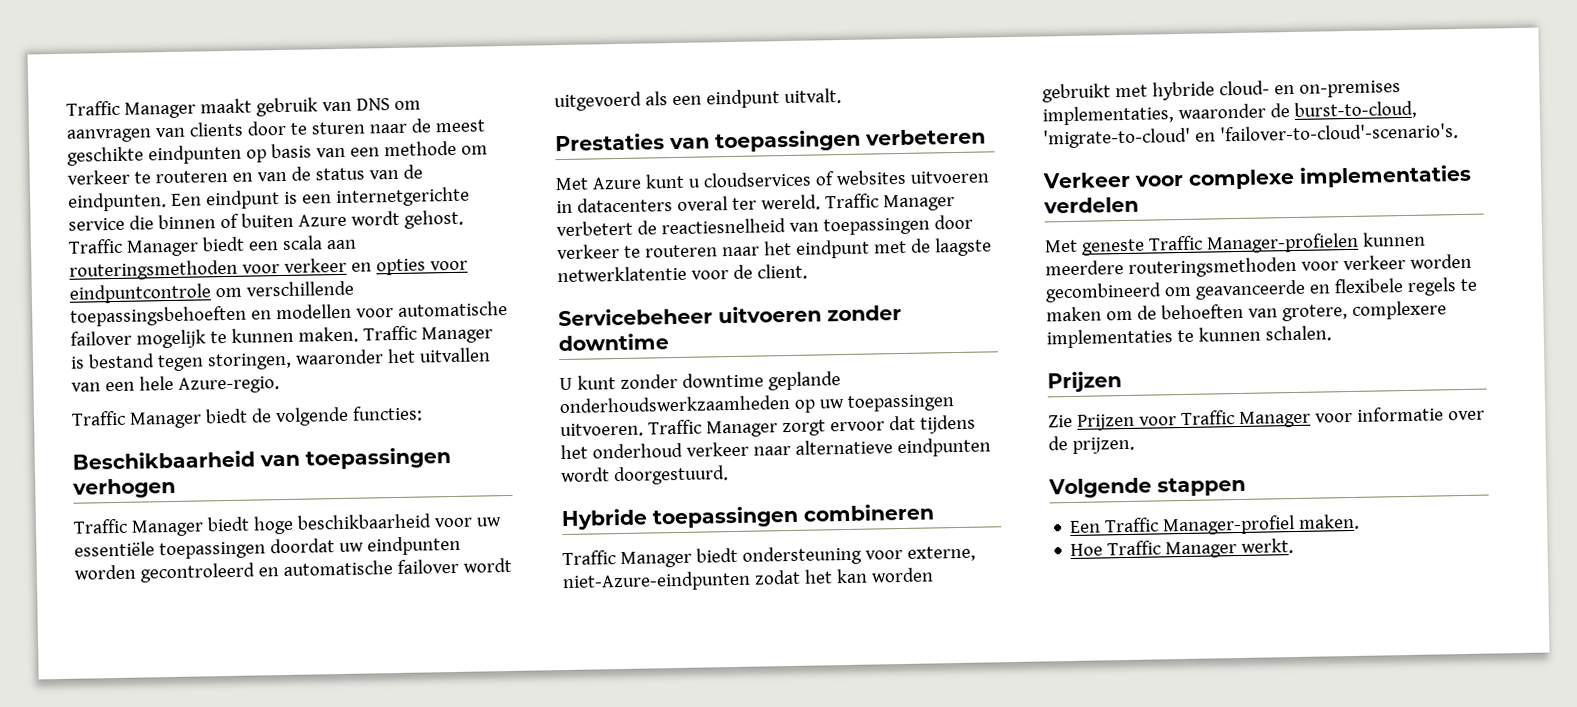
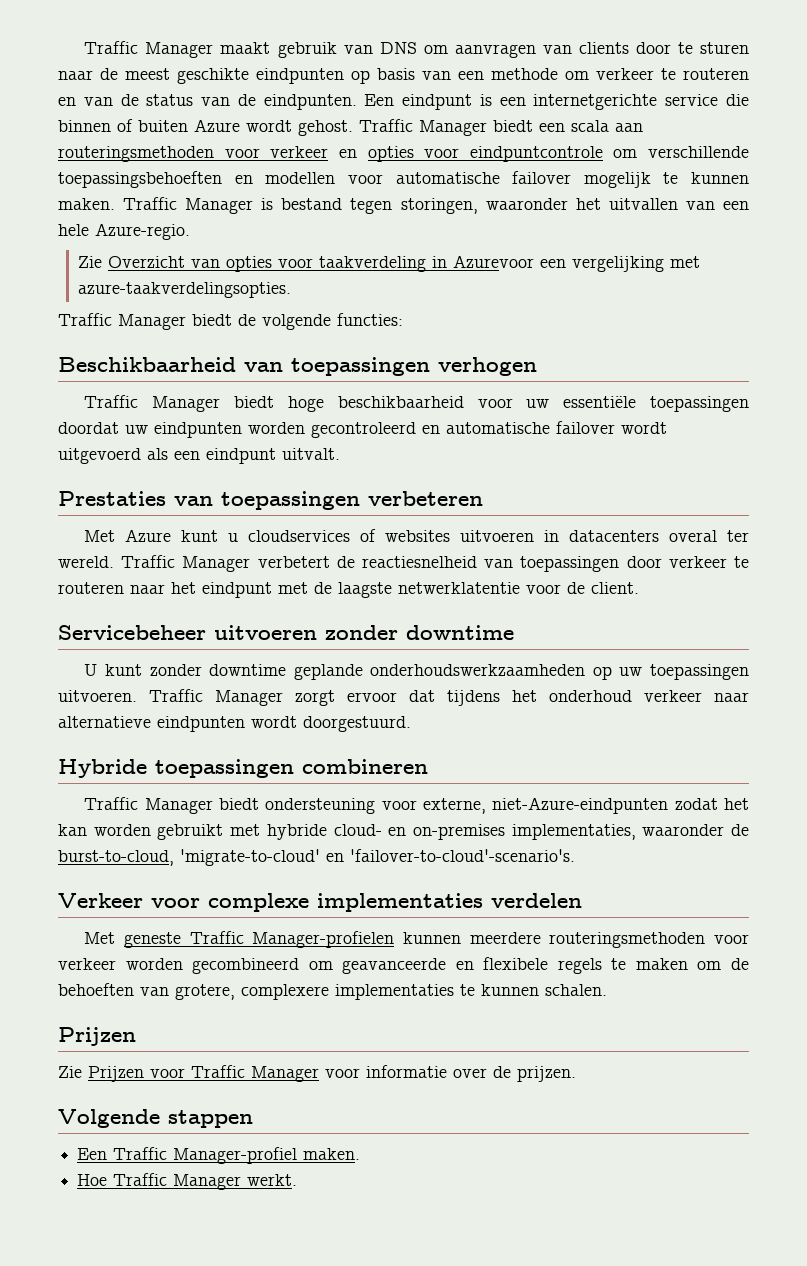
+ Zie Overzicht van opties voor taakverdeling in Azurevoor een vergelijking met azure-taakverdelingsopties.

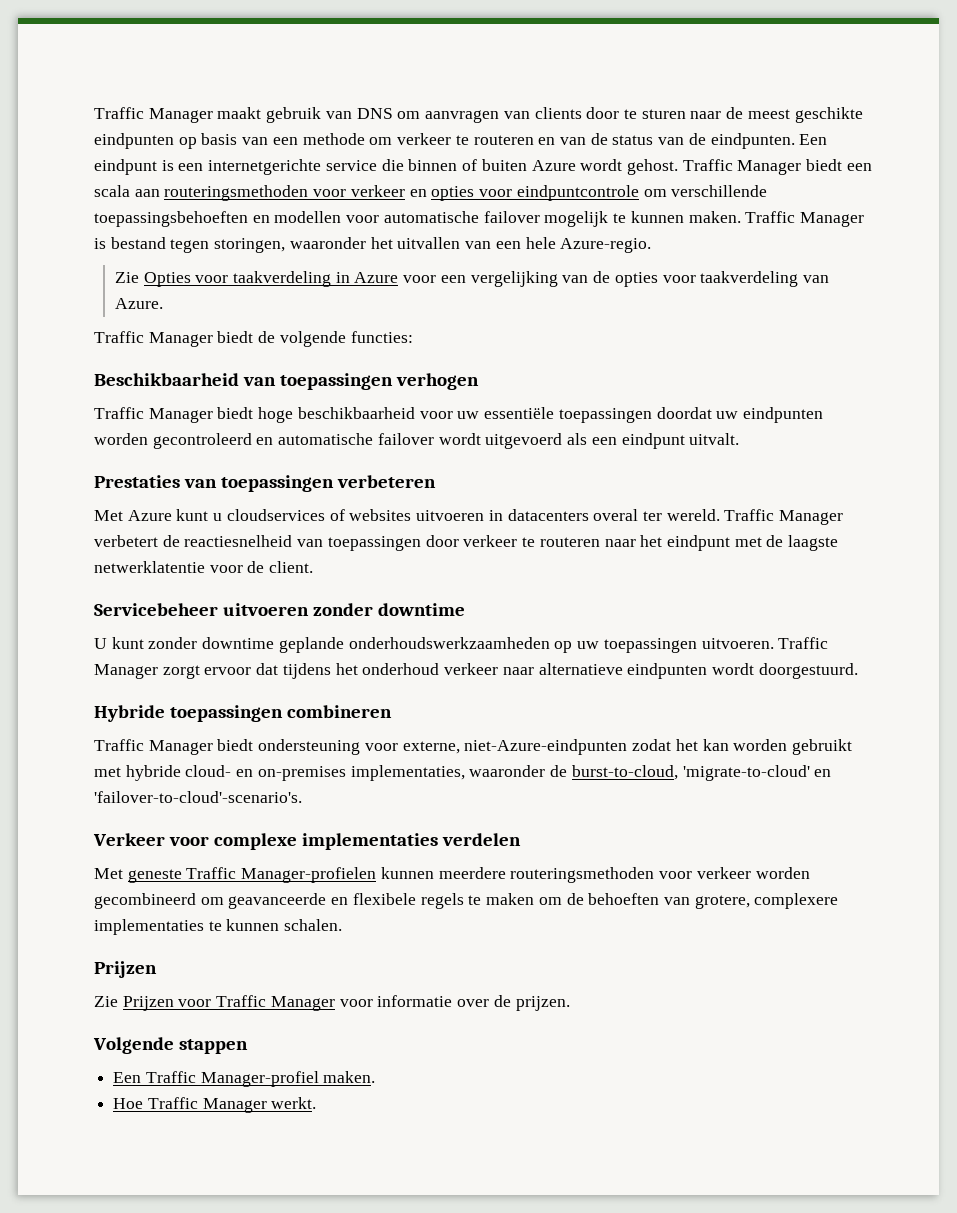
- Zie Overzicht van opties voor taakverdeling in Azurevoor een vergelijking met azure-taakverdelingsopties.
+ Zie Opties voor taakverdeling in Azure voor een vergelijking van de opties voor taakverdeling van Azure.

